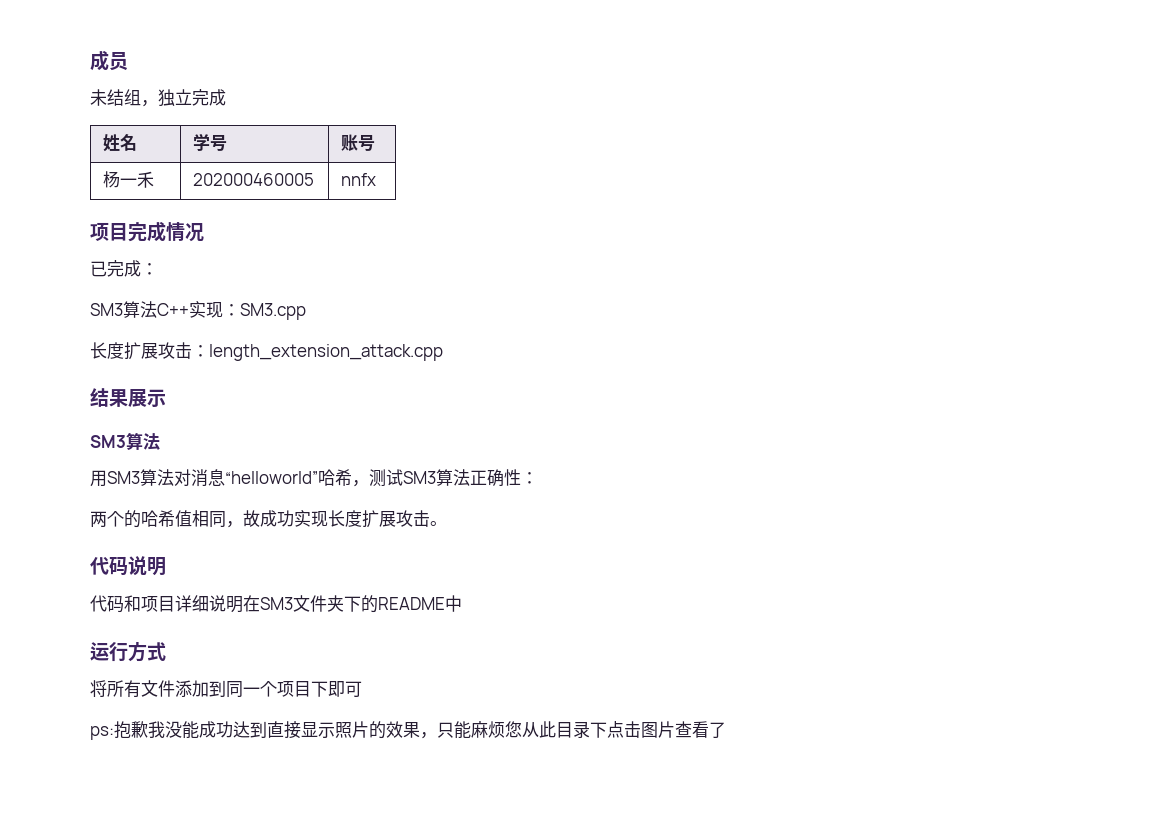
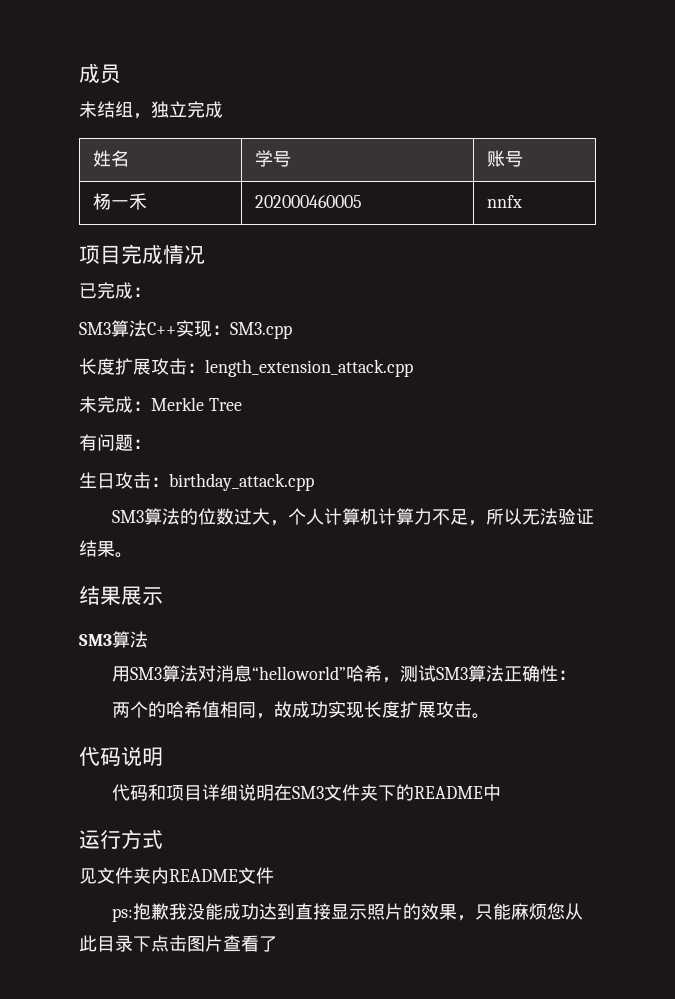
+ 未完成：Merkle Tree
+ 有问题：
+ 生日攻击：birthday_attack.cpp
+ SM3算法的位数过大，个人计算机计算力不足，所以无法验证结果。
- 将所有文件添加到同一个项目下即可
+ 见文件夹内README文件

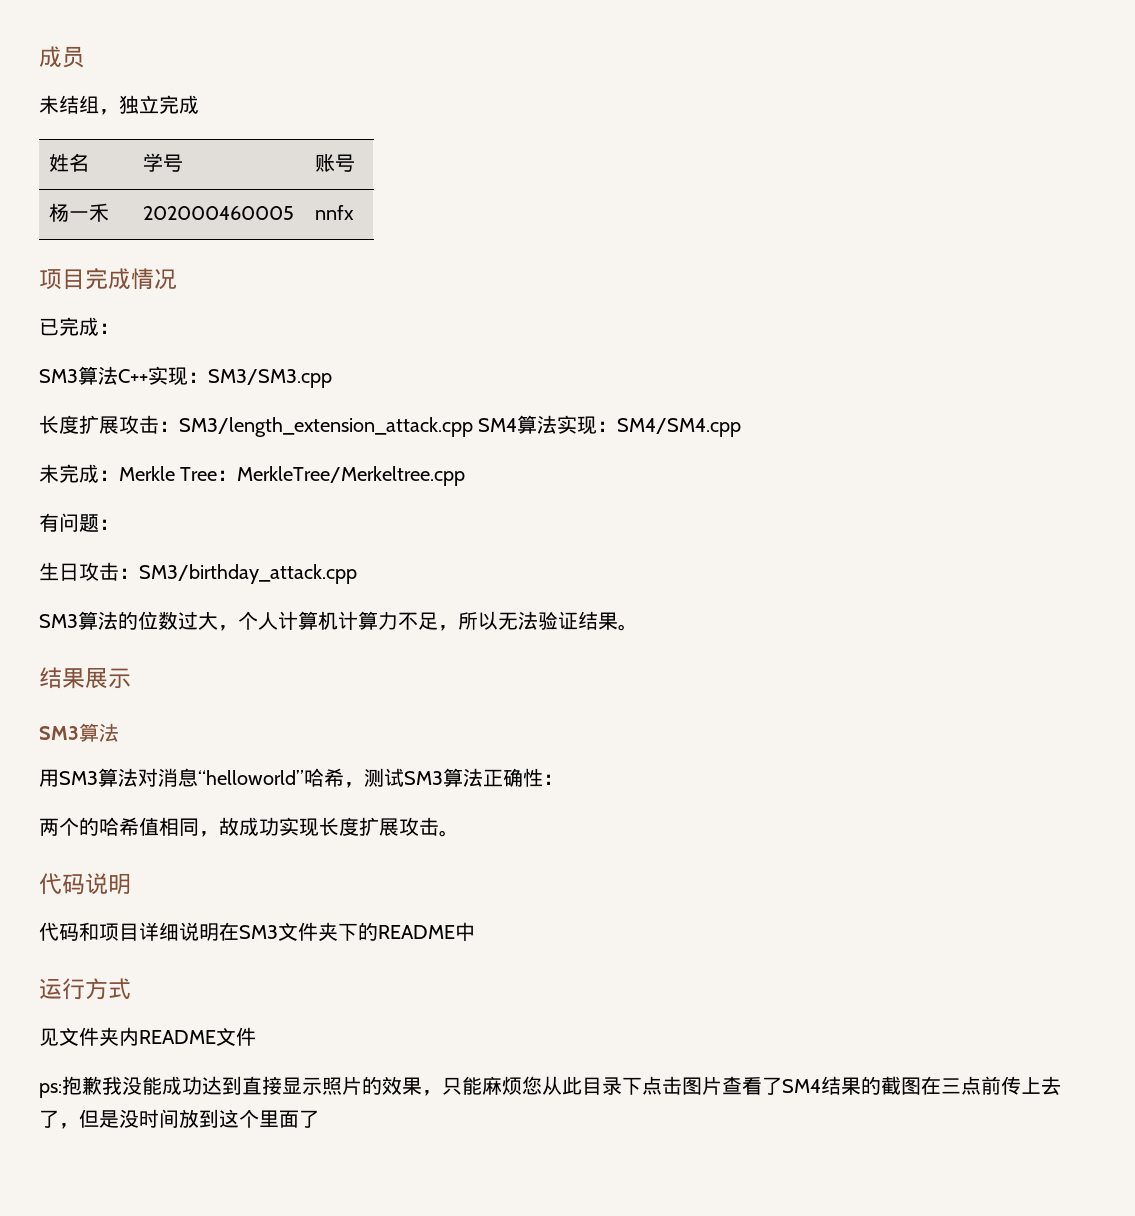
- SM3算法C++实现：SM3.cpp
+ SM3算法C++实现：SM3/SM3.cpp
- 长度扩展攻击：length_extension_attack.cpp
+ 长度扩展攻击：SM3/length_extension_attack.cpp SM4算法实现：SM4/SM4.cpp
- 未完成：Merkle Tree
+ 未完成：Merkle Tree：MerkleTree/Merkeltree.cpp
- 生日攻击：birthday_attack.cpp
+ 生日攻击：SM3/birthday_attack.cpp
- ps:抱歉我没能成功达到直接显示照片的效果，只能麻烦您从此目录下点击图片查看了
+ ps:抱歉我没能成功达到直接显示照片的效果，只能麻烦您从此目录下点击图片查看了SM4结果的截图在三点前传上去了，但是没时间放到这个里面了

